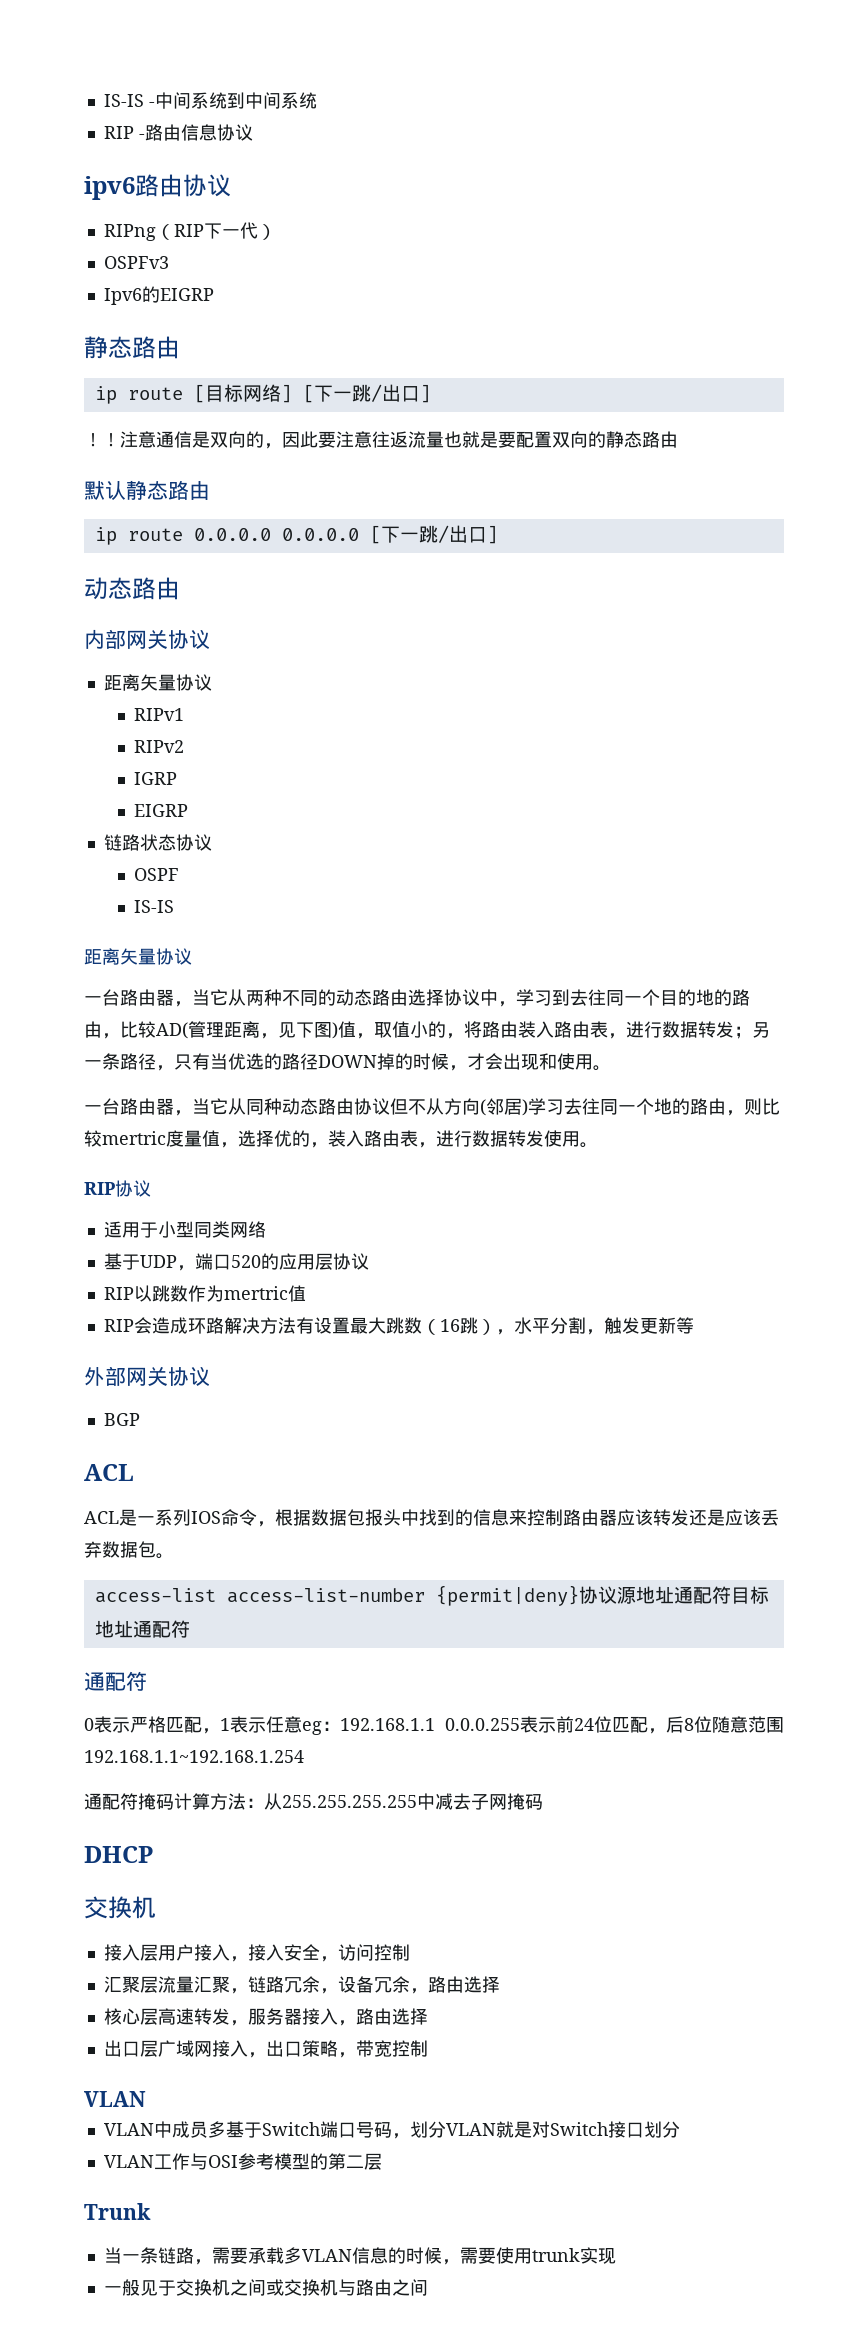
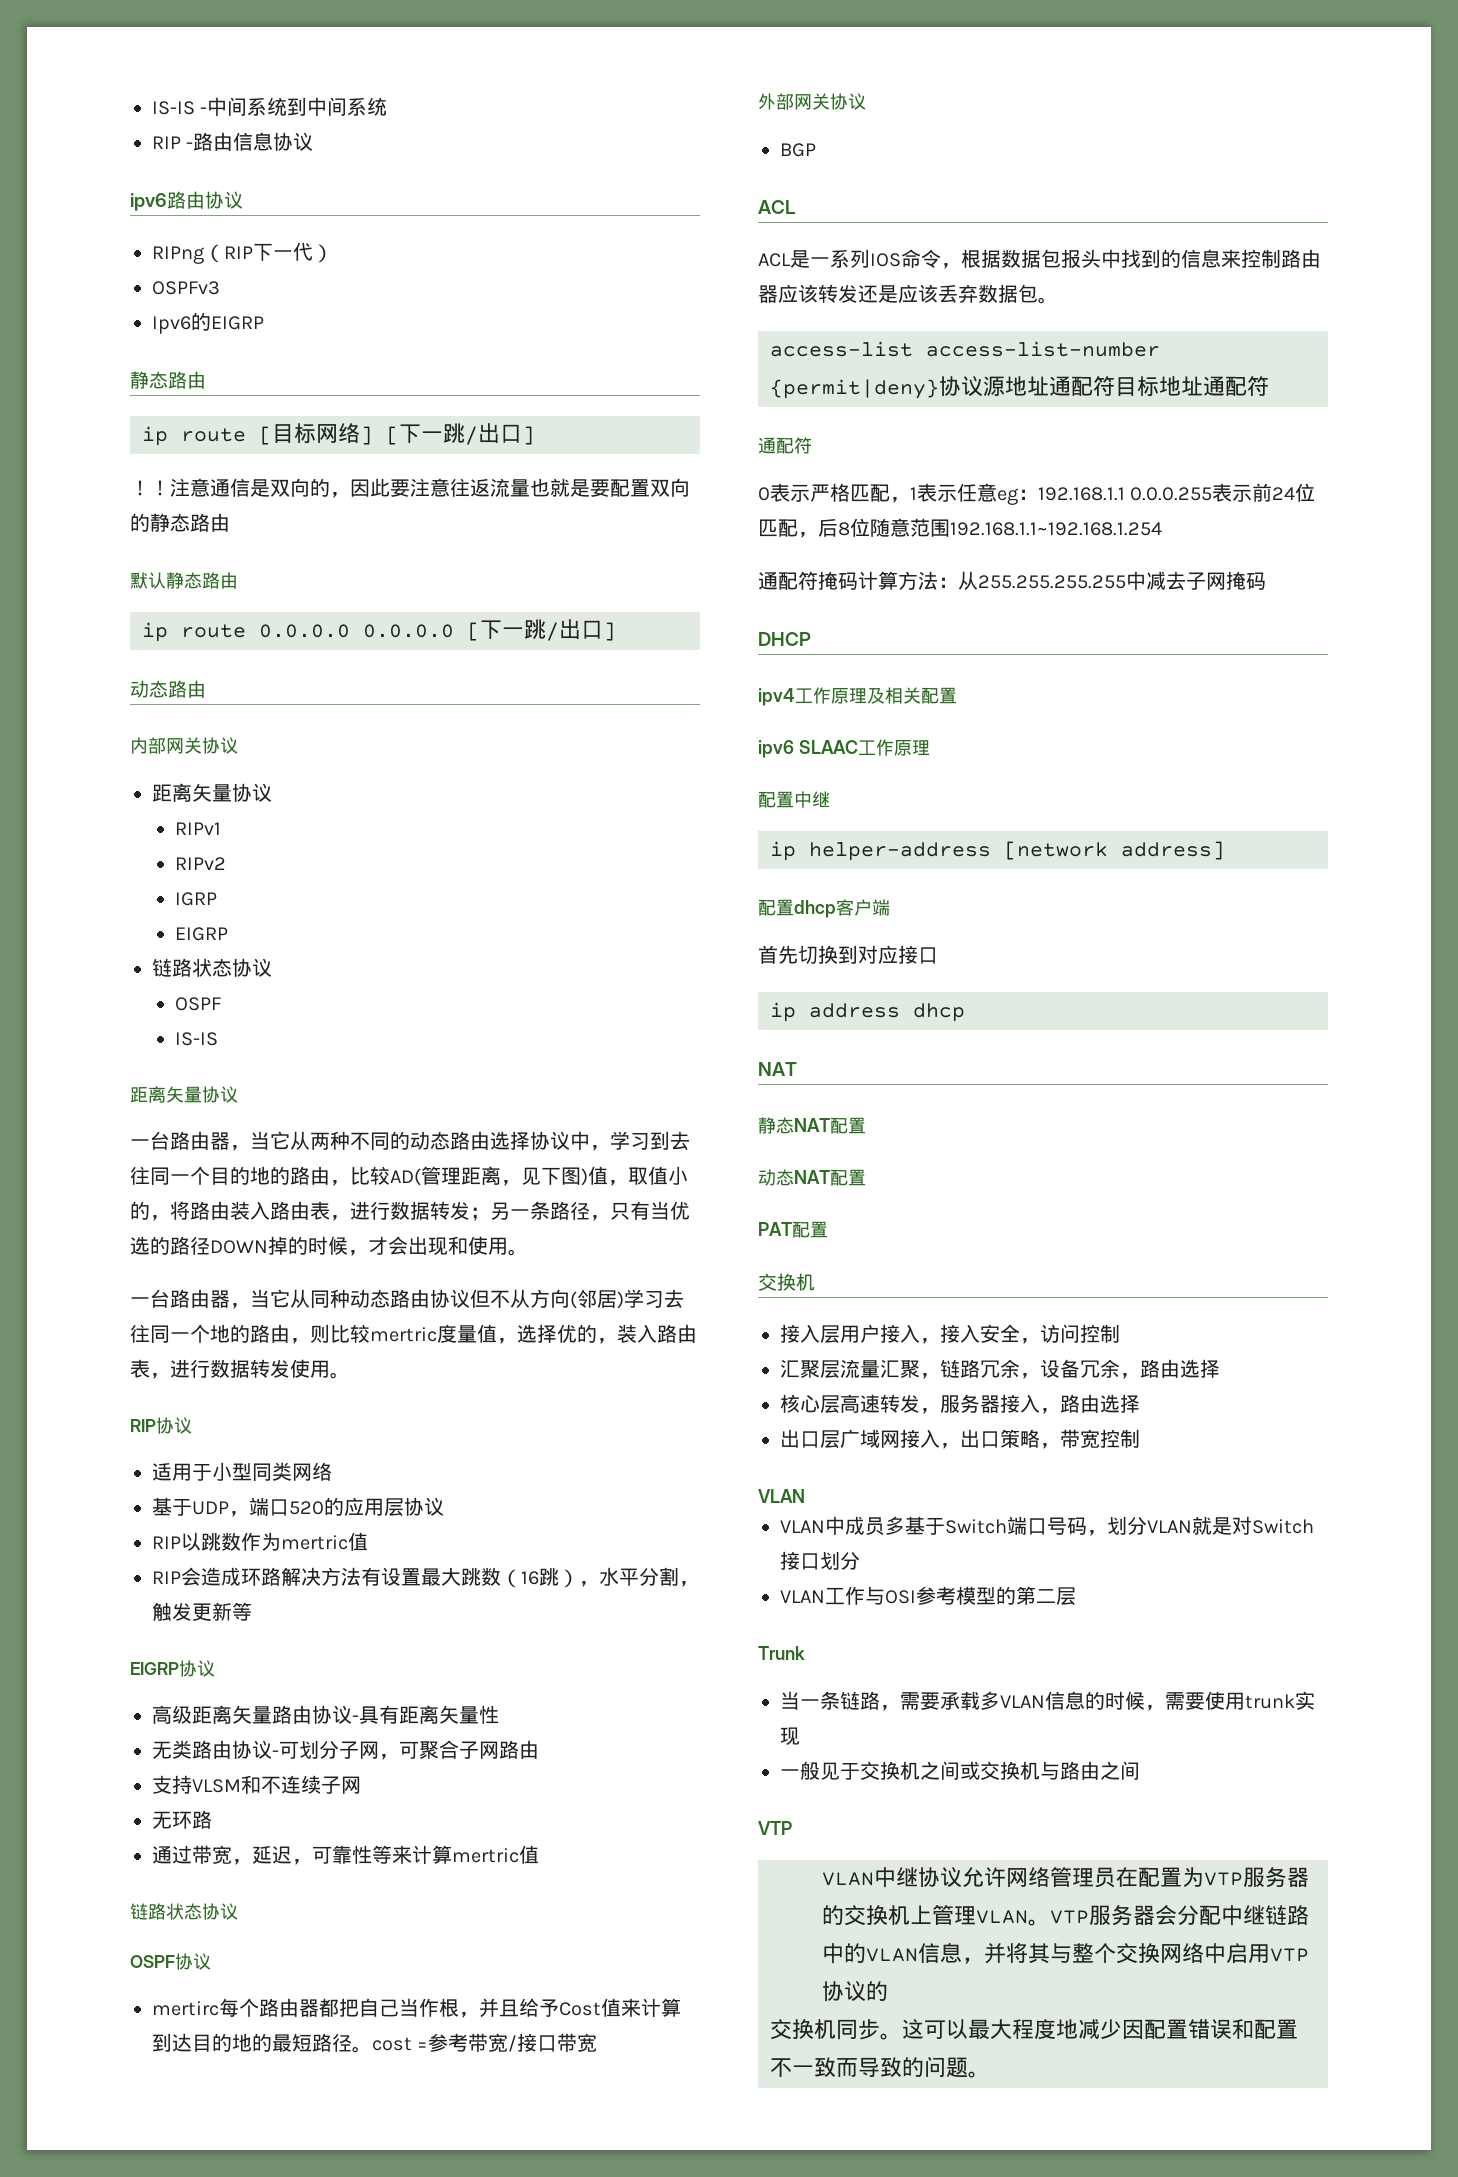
+ EIGRP协议
+ 高级距离矢量路由协议-具有距离矢量性
+ 无类路由协议-可划分子网，可聚合子网路由
+ 支持VLSM和不连续子网
+ 无环路
+ 通过带宽，延迟，可靠性等来计算mertric值
+ 链路状态协议
+ OSPF协议
+ mertirc每个路由器都把自己当作根，并且给予Cost值来计算到达目的地的最短路径。cost =参考带宽/接口带宽
+ ipv4工作原理及相关配置
+ ipv6 SLAAC工作原理
+ 配置中继
+ ip helper-address [network address]
+ 配置dhcp客户端
+ 首先切换到对应接口
+ ip address dhcp
+ NAT
+ 静态NAT配置
+ 动态NAT配置
+ PAT配置
  一般见于交换机之间或交换机与路由之间
+ VTP
+ VLAN中继协议允许网络管理员在配置为VTP服务器的交换机上管理VLAN。VTP服务器会分配中继链路中的VLAN信息，并将其与整个交换网络中启用VTP协议的
+ 交换机同步。这可以最大程度地减少因配置错误和配置不一致而导致的问题。

